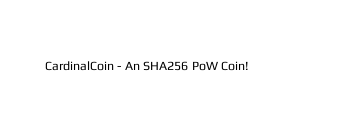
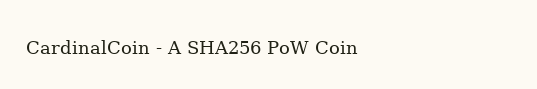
- CardinalCoin - An SHA256 PoW Coin!
+ CardinalCoin - A SHA256 PoW Coin

